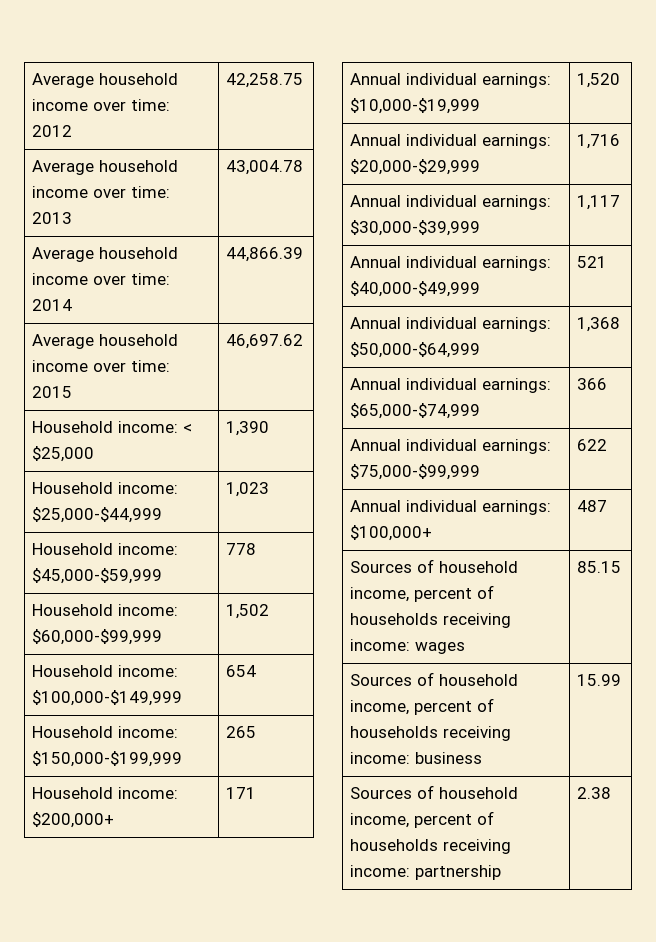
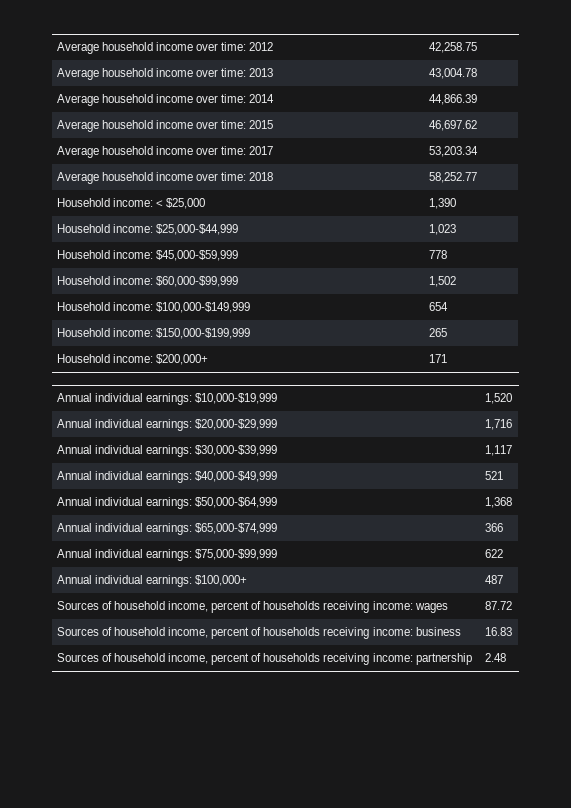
+ Average household income over time: 2017 | 53,203.34
+ Average household income over time: 2018 | 58,252.77
- Sources of household income, percent of households receiving income: wages | 85.15
+ Sources of household income, percent of households receiving income: wages | 87.72
- Sources of household income, percent of households receiving income: business | 15.99
+ Sources of household income, percent of households receiving income: business | 16.83
- Sources of household income, percent of households receiving income: partnership | 2.38
+ Sources of household income, percent of households receiving income: partnership | 2.48

